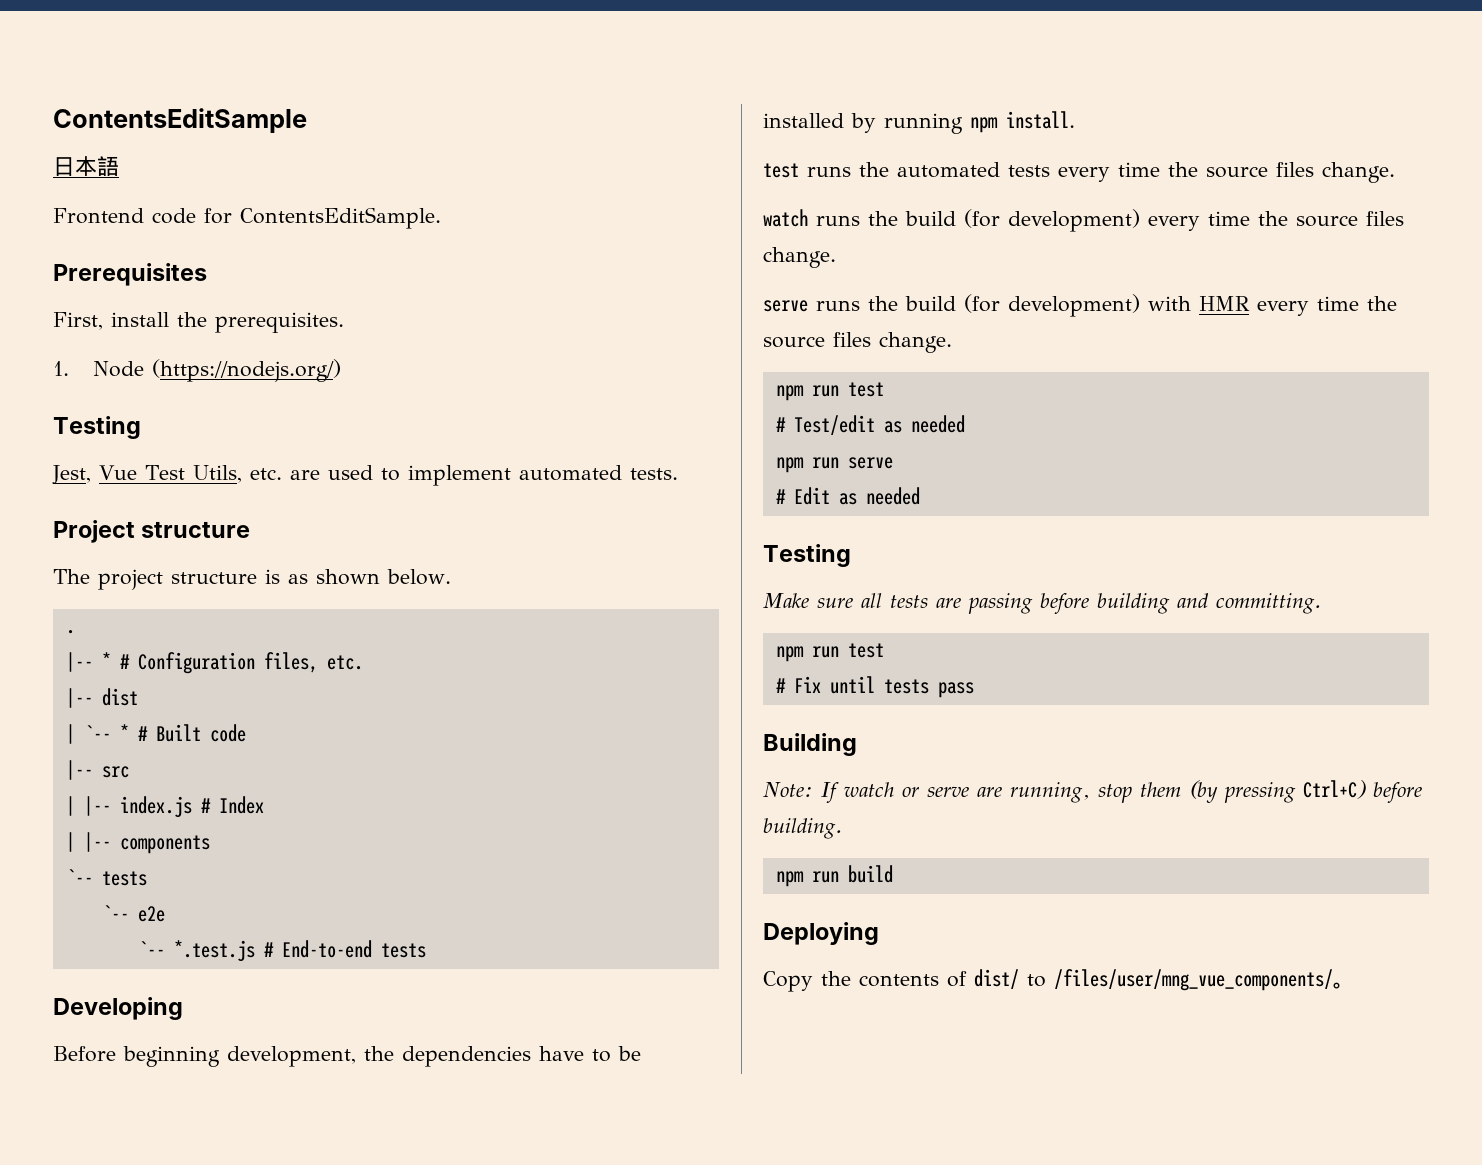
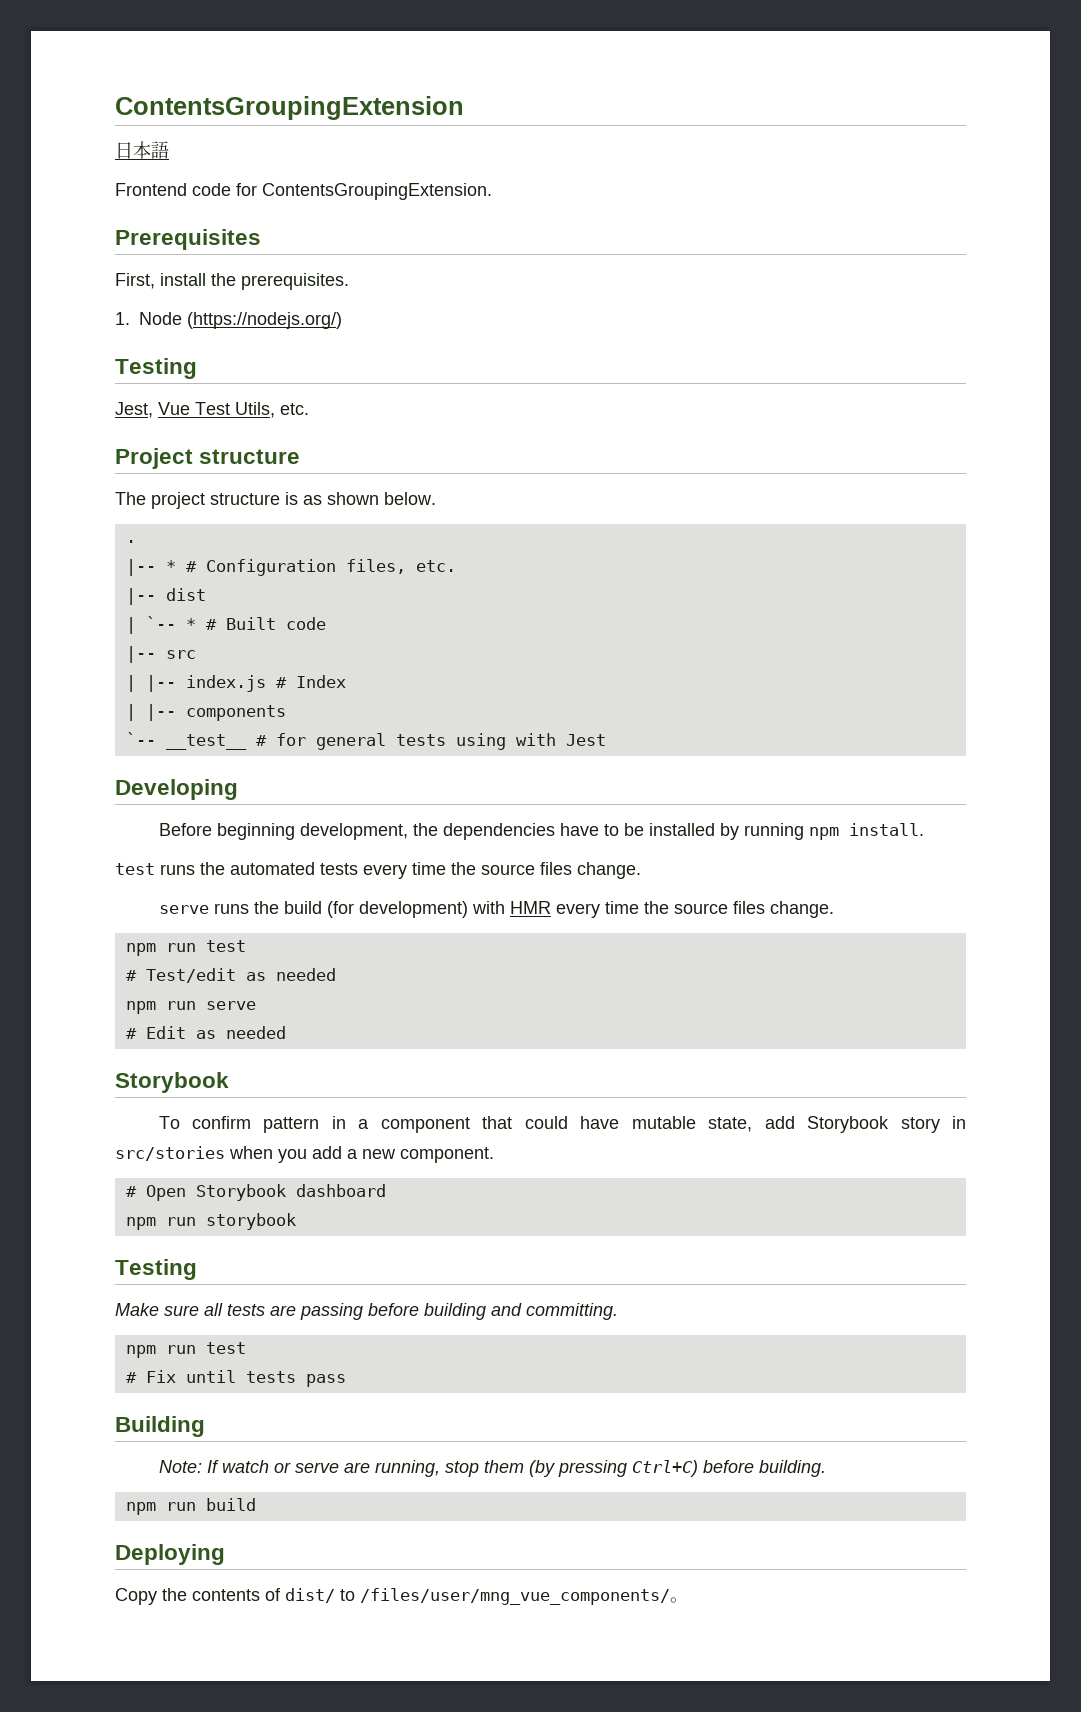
- ContentsEditSample
+ ContentsGroupingExtension
- Frontend code for ContentsEditSample.
+ Frontend code for ContentsGroupingExtension.
- Jest, Vue Test Utils, etc. are used to implement automated tests.
+ Jest, Vue Test Utils, etc.
- `-- tests
- `-- e2e
- `-- *.test.js # End-to-end tests
+ `-- __test__ # for general tests using with Jest
- watch runs the build (for development) every time the source files change.
  # Edit as needed
+ Storybook
+ To confirm pattern in a component that could have mutable state, add Storybook story in src/stories when you add a new component.
+ # Open Storybook dashboard
+ npm run storybook

